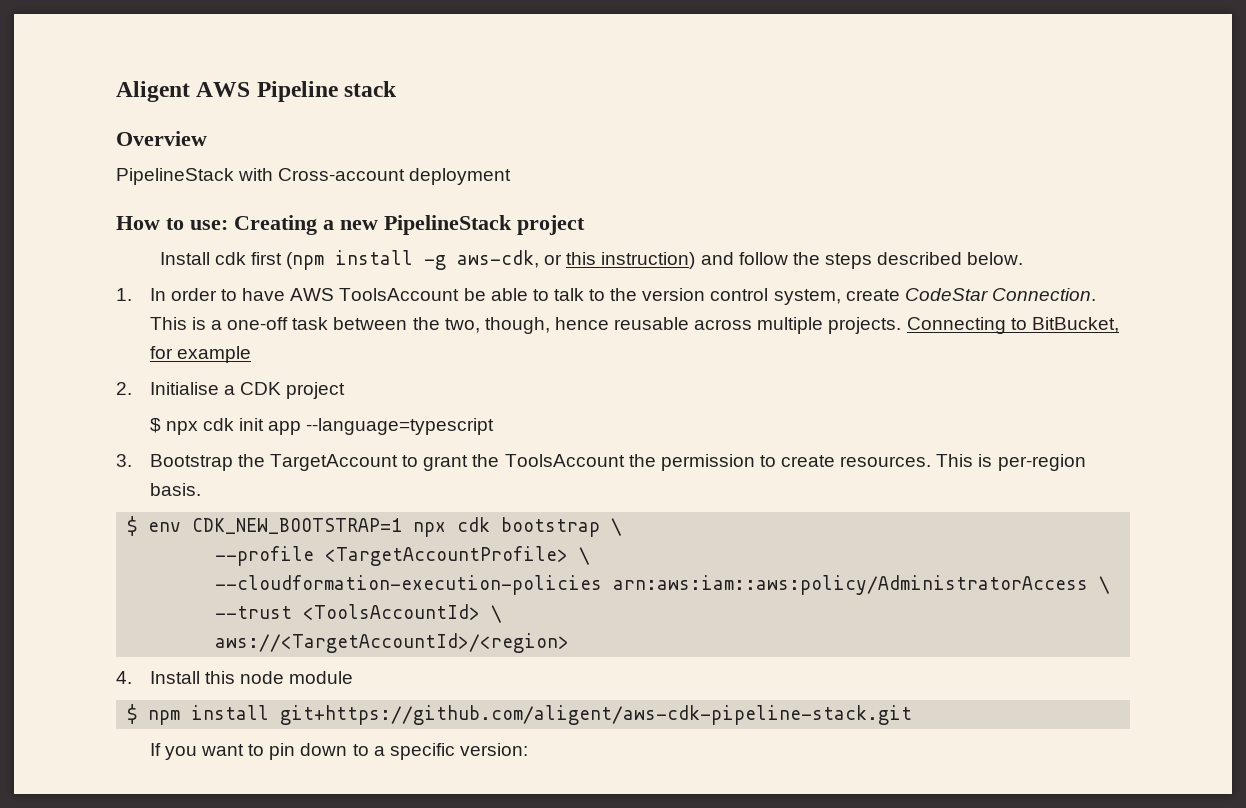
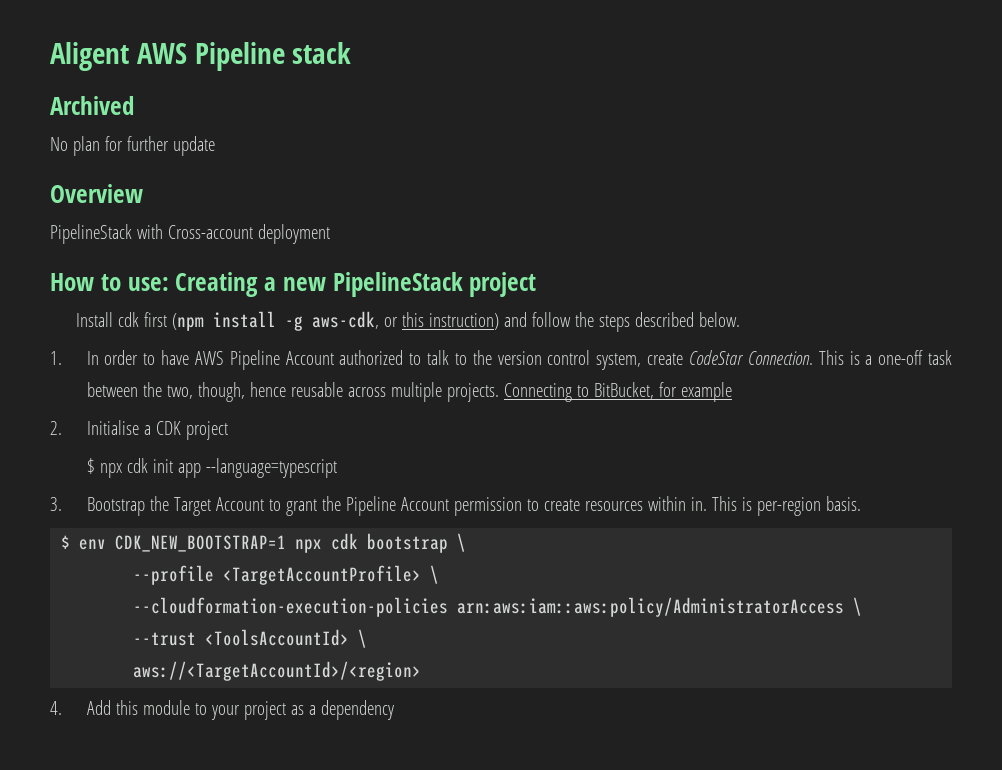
+ Archived
+ No plan for further update
- 1. In order to have AWS ToolsAccount be able to talk to the version control system, create CodeStar Connection.
+ 1. In order to have AWS Pipeline Account authorized to talk to the version control system, create CodeStar Connection.
- 3. Bootstrap the TargetAccount to grant the ToolsAccount the permission to create resources.
+ 3. Bootstrap the Target Account to grant the Pipeline Account permission to create resources within in.
- 4. Install this node module
- $ npm install git+https://github.com/aligent/aws-cdk-pipeline-stack.git
- If you want to pin down to a specific version:
+ 4. Add this module to your project as a dependency

